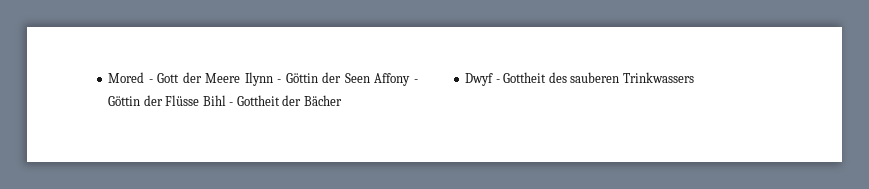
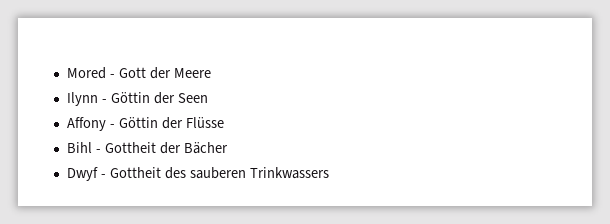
- Mored - Gott der Meere Ilynn - Göttin der Seen Affony - Göttin der Flüsse Bihl - Gottheit der Bächer
+ Mored - Gott der Meere
+ Ilynn - Göttin der Seen
+ Affony - Göttin der Flüsse
+ Bihl - Gottheit der Bächer

